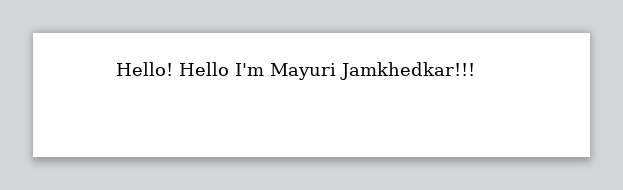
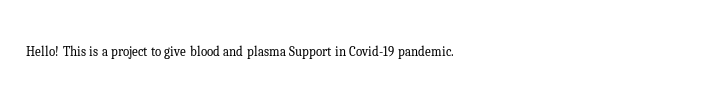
- Hello I'm Mayuri Jamkhedkar!!!
+ This is a project to give blood and plasma Support in Covid-19 pandemic.

